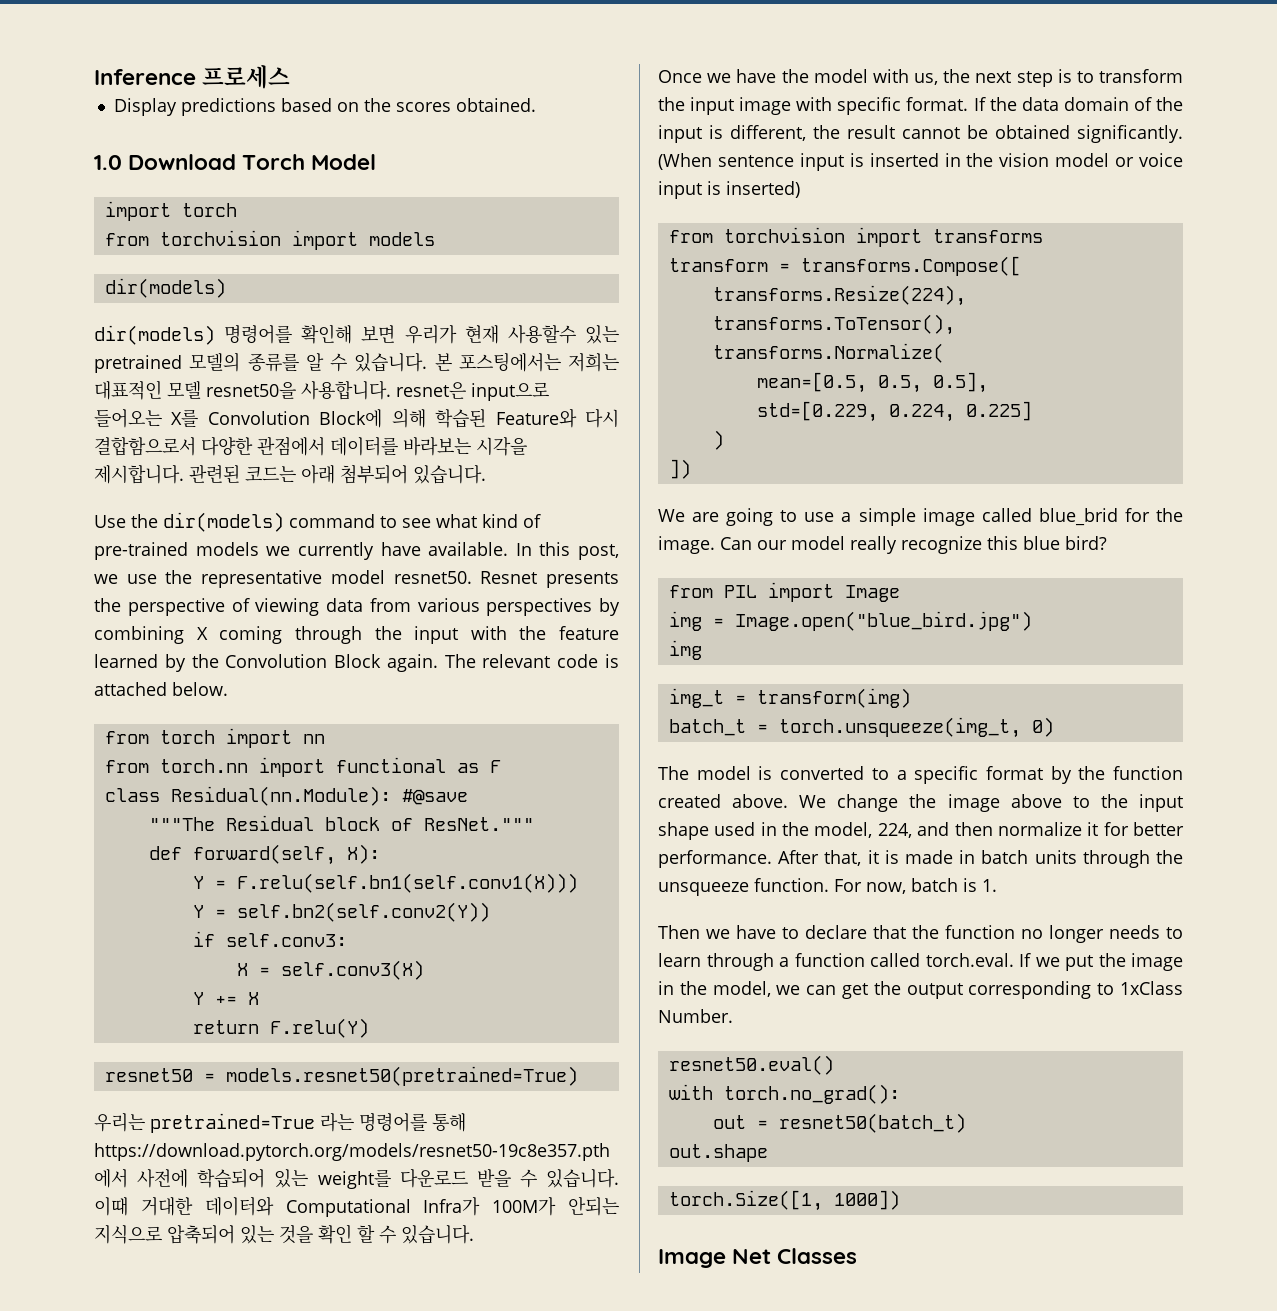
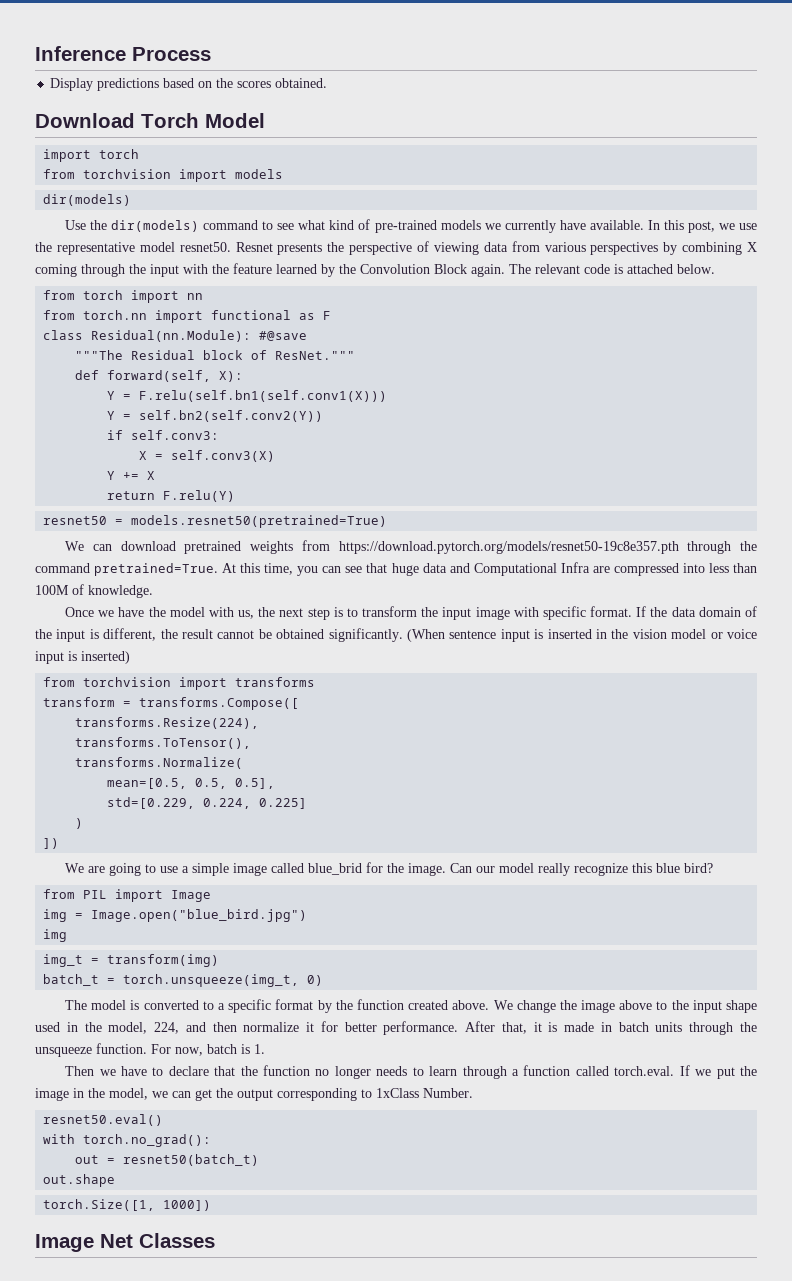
- Inference 프로세스
+ Inference Process
- 1.0 Download Torch Model
+ Download Torch Model
- dir(models) 명령어를 확인해 보면 우리가 현재 사용할수 있는 pretrained 모델의 종류를 알 수 있습니다. 본 포스팅에서는 저희는 대표적인 모델 resnet50을 사용합니다. resnet은 input으로 들어오는 X를 Convolution Block에 의해 학습된 Feature와 다시 결합함으로서 다양한 관점에서 데이터를 바라보는 시각을 제시합니다. 관련된 코드는 아래 첨부되어 있습니다.
- 우리는 pretrained=True 라는 명령어를 통해 https://download.pytorch.org/models/resnet50-19c8e357.pth 에서 사전에 학습되어 있는 weight를 다운로드 받을 수 있습니다. 이때 거대한 데이터와 Computational Infra가 100M가 안되는 지식으로 압축되어 있는 것을 확인 할 수 있습니다.
+ We can download pretrained weights from https://download.pytorch.org/models/resnet50-19c8e357.pth through the command pretrained=True. At this time, you can see that huge data and Computational Infra are compressed into less than 100M of knowledge.

